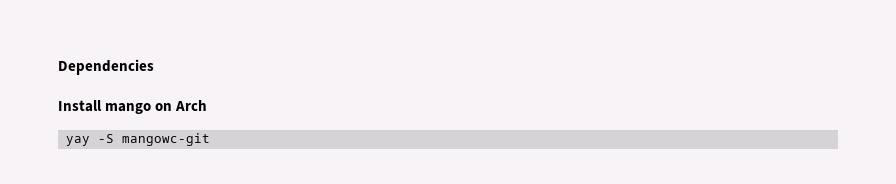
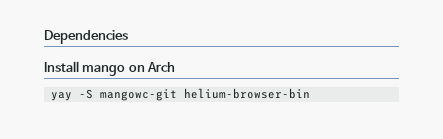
- yay -S mangowc-git
+ yay -S mangowc-git helium-browser-bin

